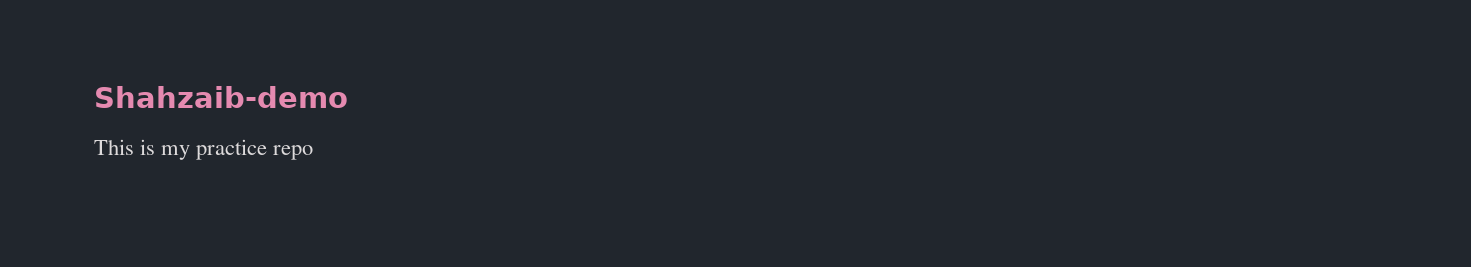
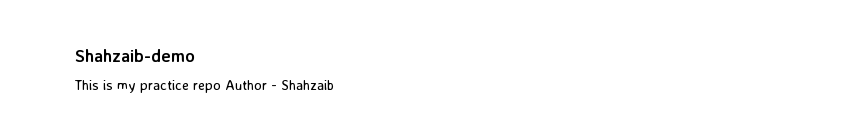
- This is my practice repo
+ This is my practice repo Author - Shahzaib

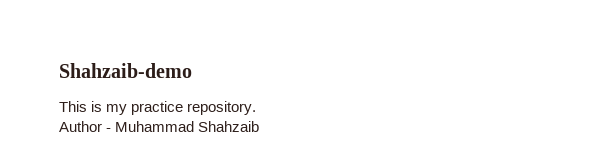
- This is my practice repo Author - Shahzaib
+ This is my practice repository.
+ Author - Muhammad Shahzaib

